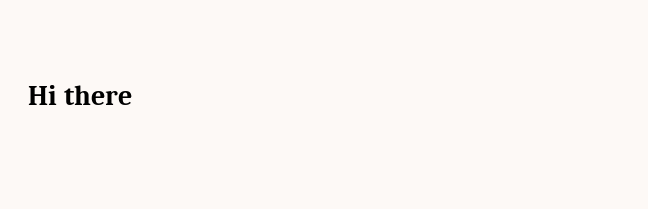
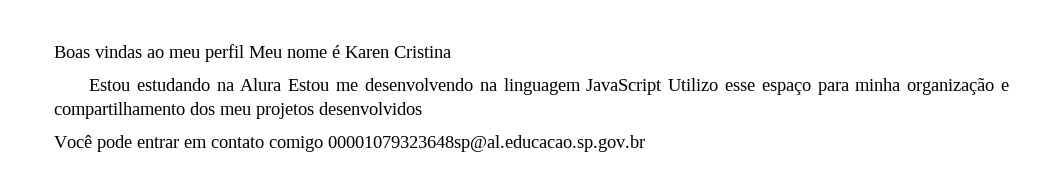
- Hi there
+ Boas vindas ao meu perfil Meu nome é Karen Cristina
+ Estou estudando na Alura Estou me desenvolvendo na linguagem JavaScript Utilizo esse espaço para minha organização e compartilhamento dos meu projetos desenvolvidos
+ Você pode entrar em contato comigo 00001079323648sp@al.educacao.sp.gov.br

